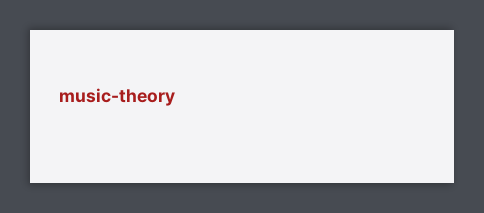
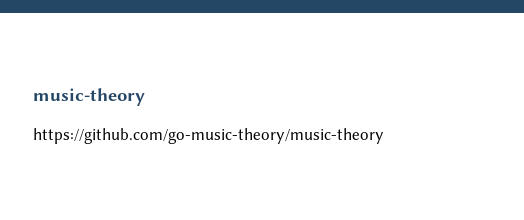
+ https://github.com/go-music-theory/music-theory

